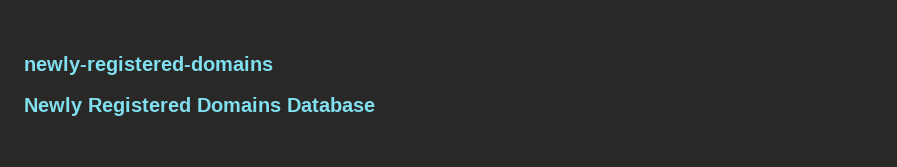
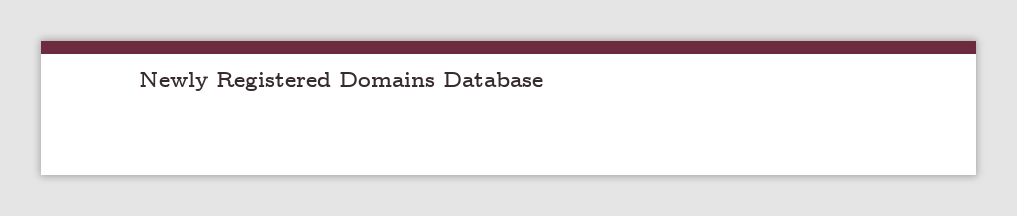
- newly-registered-domains

